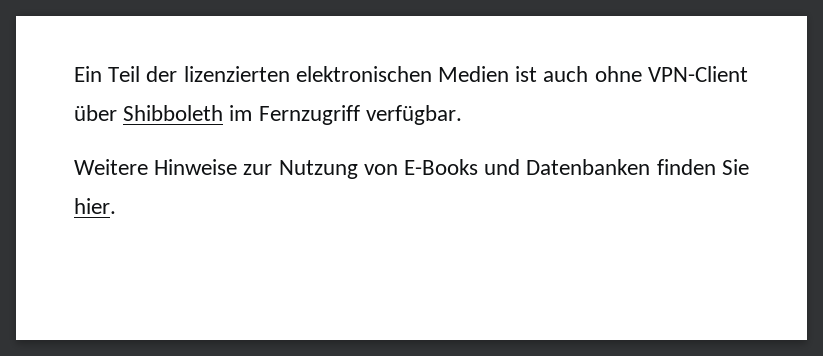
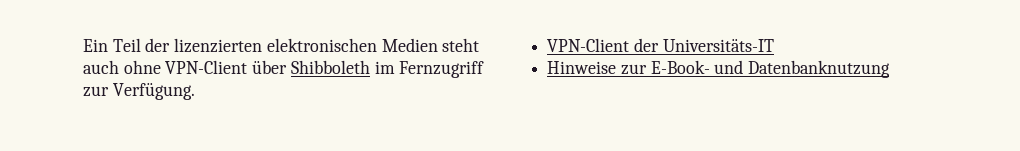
- Ein Teil der lizenzierten elektronischen Medien ist auch ohne VPN-Client über Shibboleth im Fernzugriff verfügbar.
- Weitere Hinweise zur Nutzung von E-Books und Datenbanken finden Sie hier.
+ Ein Teil der lizenzierten elektronischen Medien steht auch ohne VPN-Client über Shibboleth im Fernzugriff zur Verfügung.
+ VPN-Client der Universitäts-IT
+ Hinweise zur E-Book- und Datenbanknutzung

